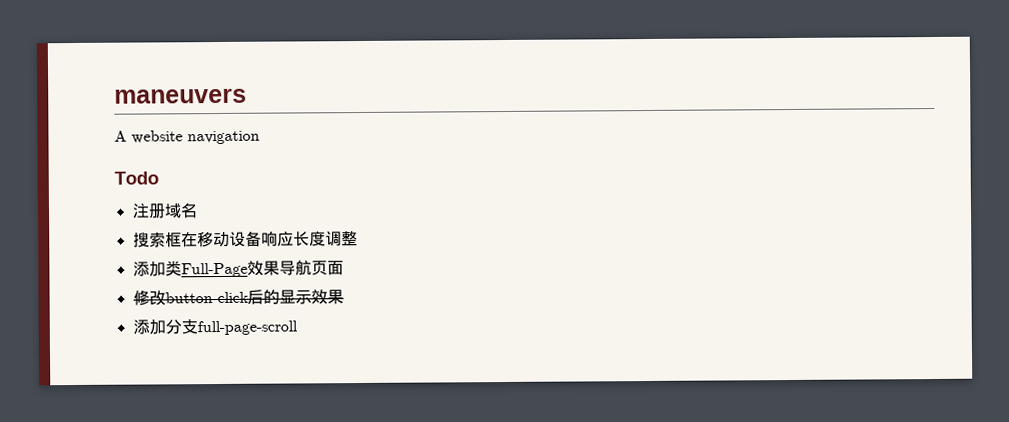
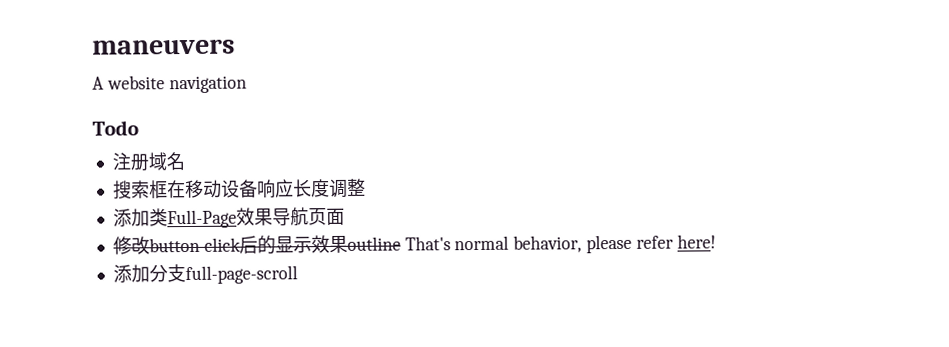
- 修改button click后的显示效果
+ 修改button click后的显示效果outline That's normal behavior, please refer here!

